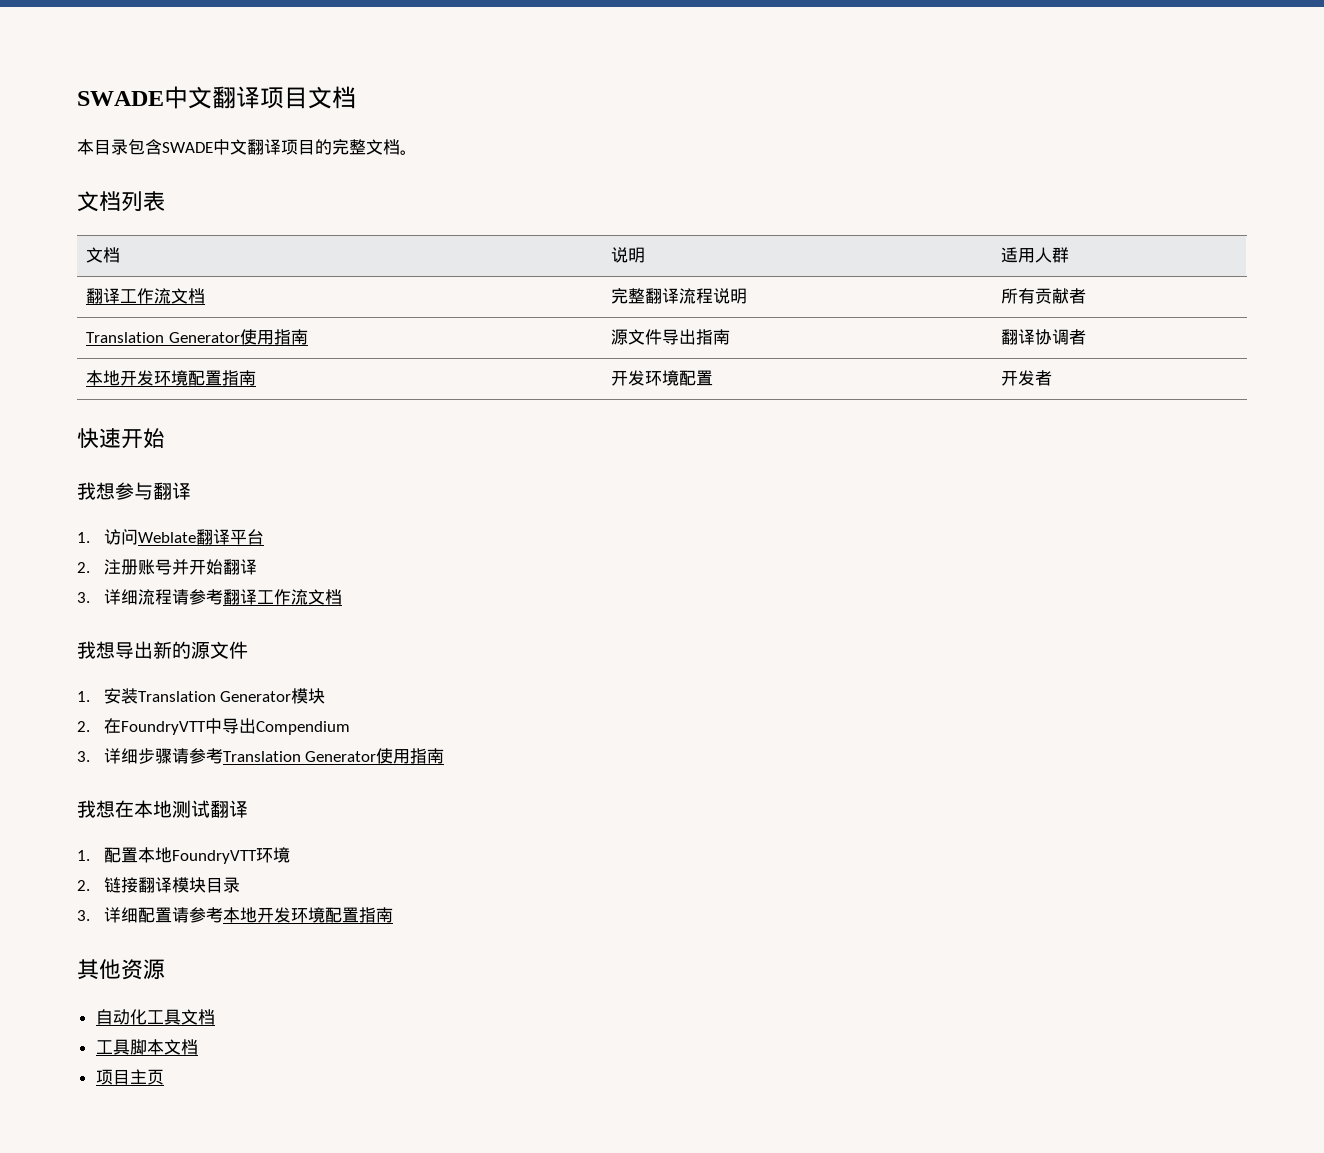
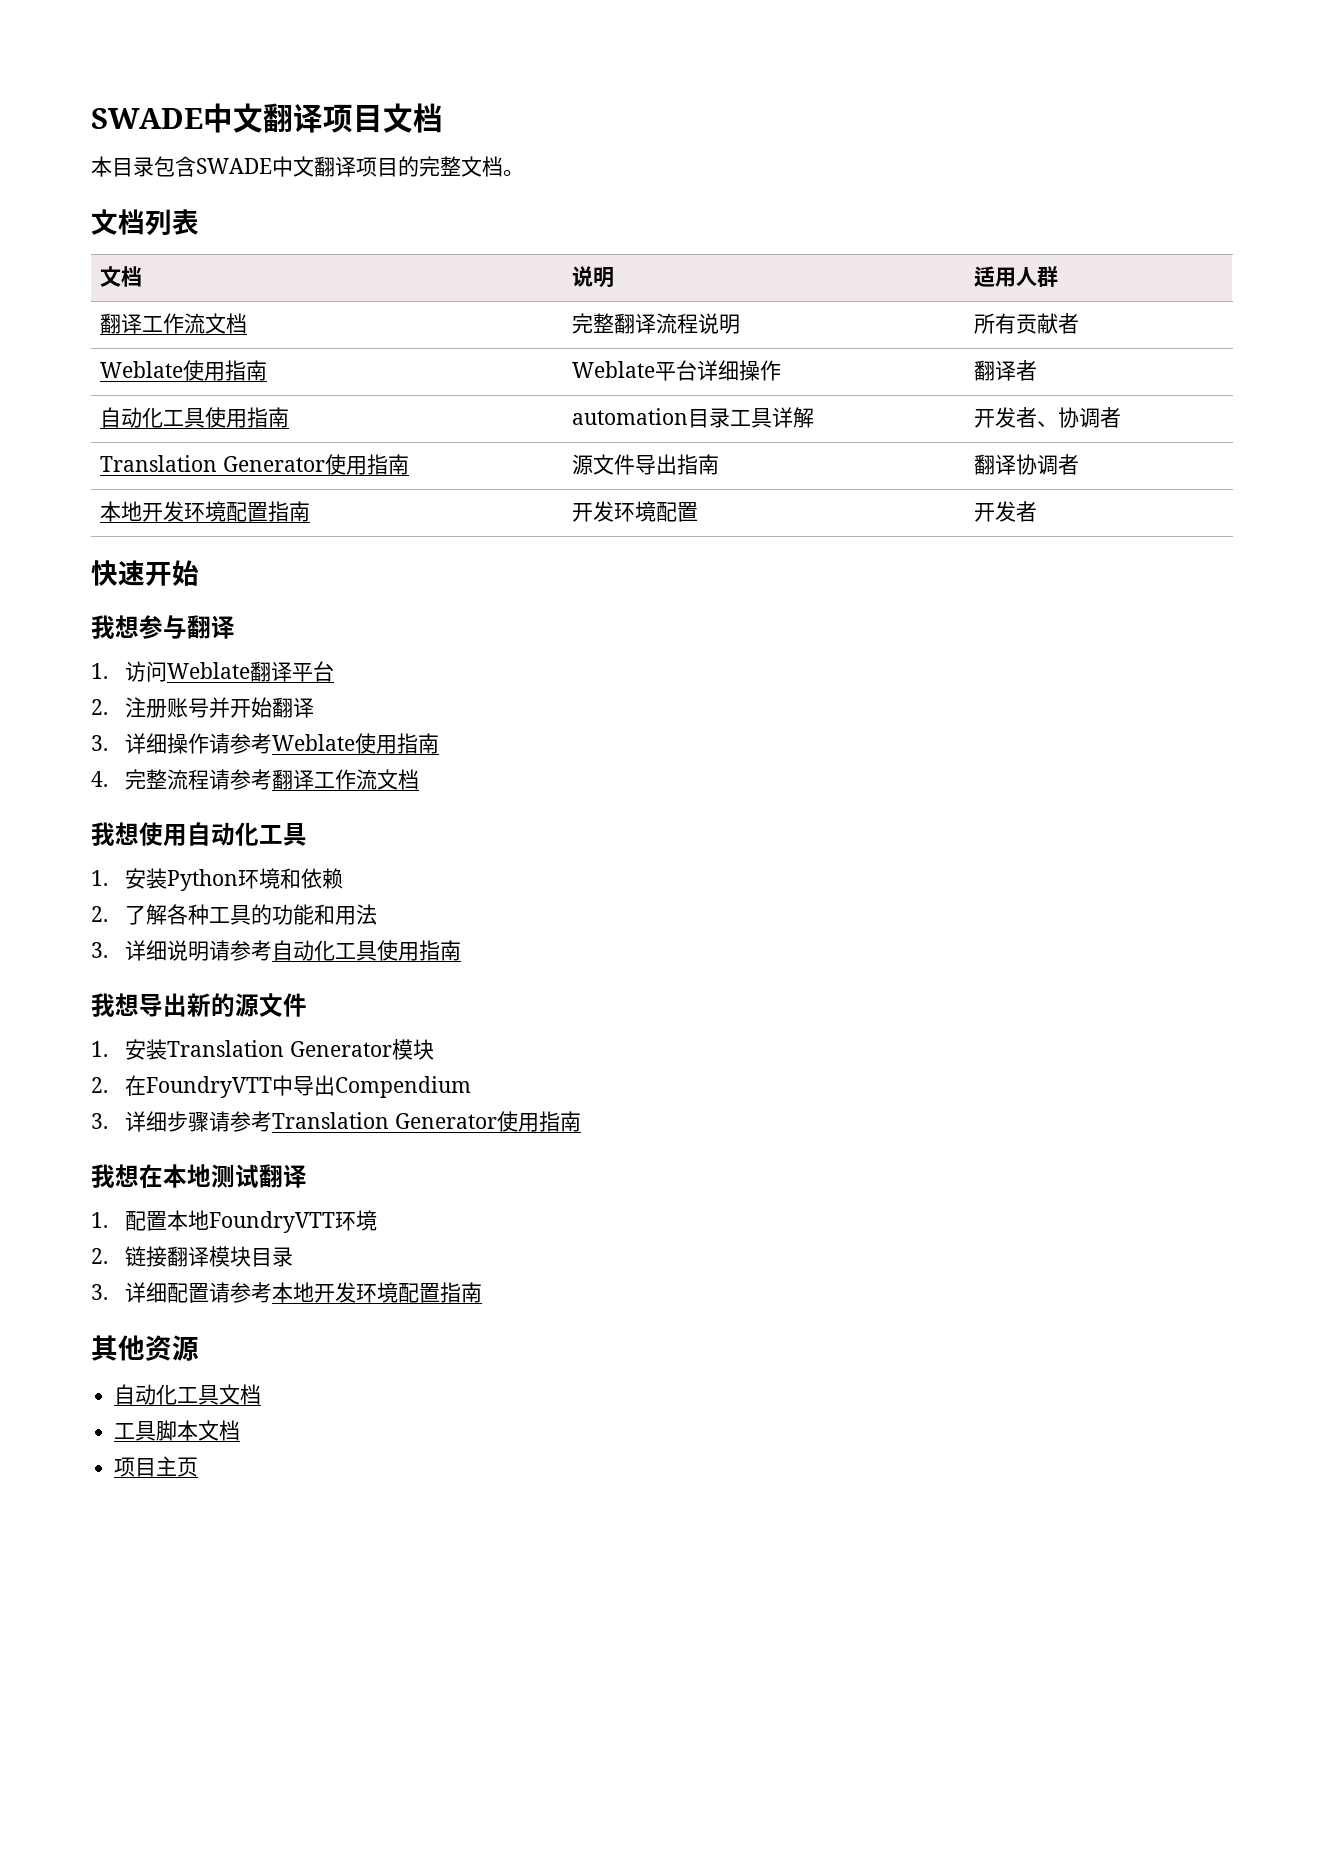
+ Weblate使用指南 | Weblate平台详细操作 | 翻译者
+ 自动化工具使用指南 | automation目录工具详解 | 开发者、协调者
- 3.详细流程请参考翻译工作流文档
+ 3.详细操作请参考Weblate使用指南
+ 4.完整流程请参考翻译工作流文档
+ 我想使用自动化工具
+ 1.安装Python环境和依赖
+ 2.了解各种工具的功能和用法
+ 3.详细说明请参考自动化工具使用指南

